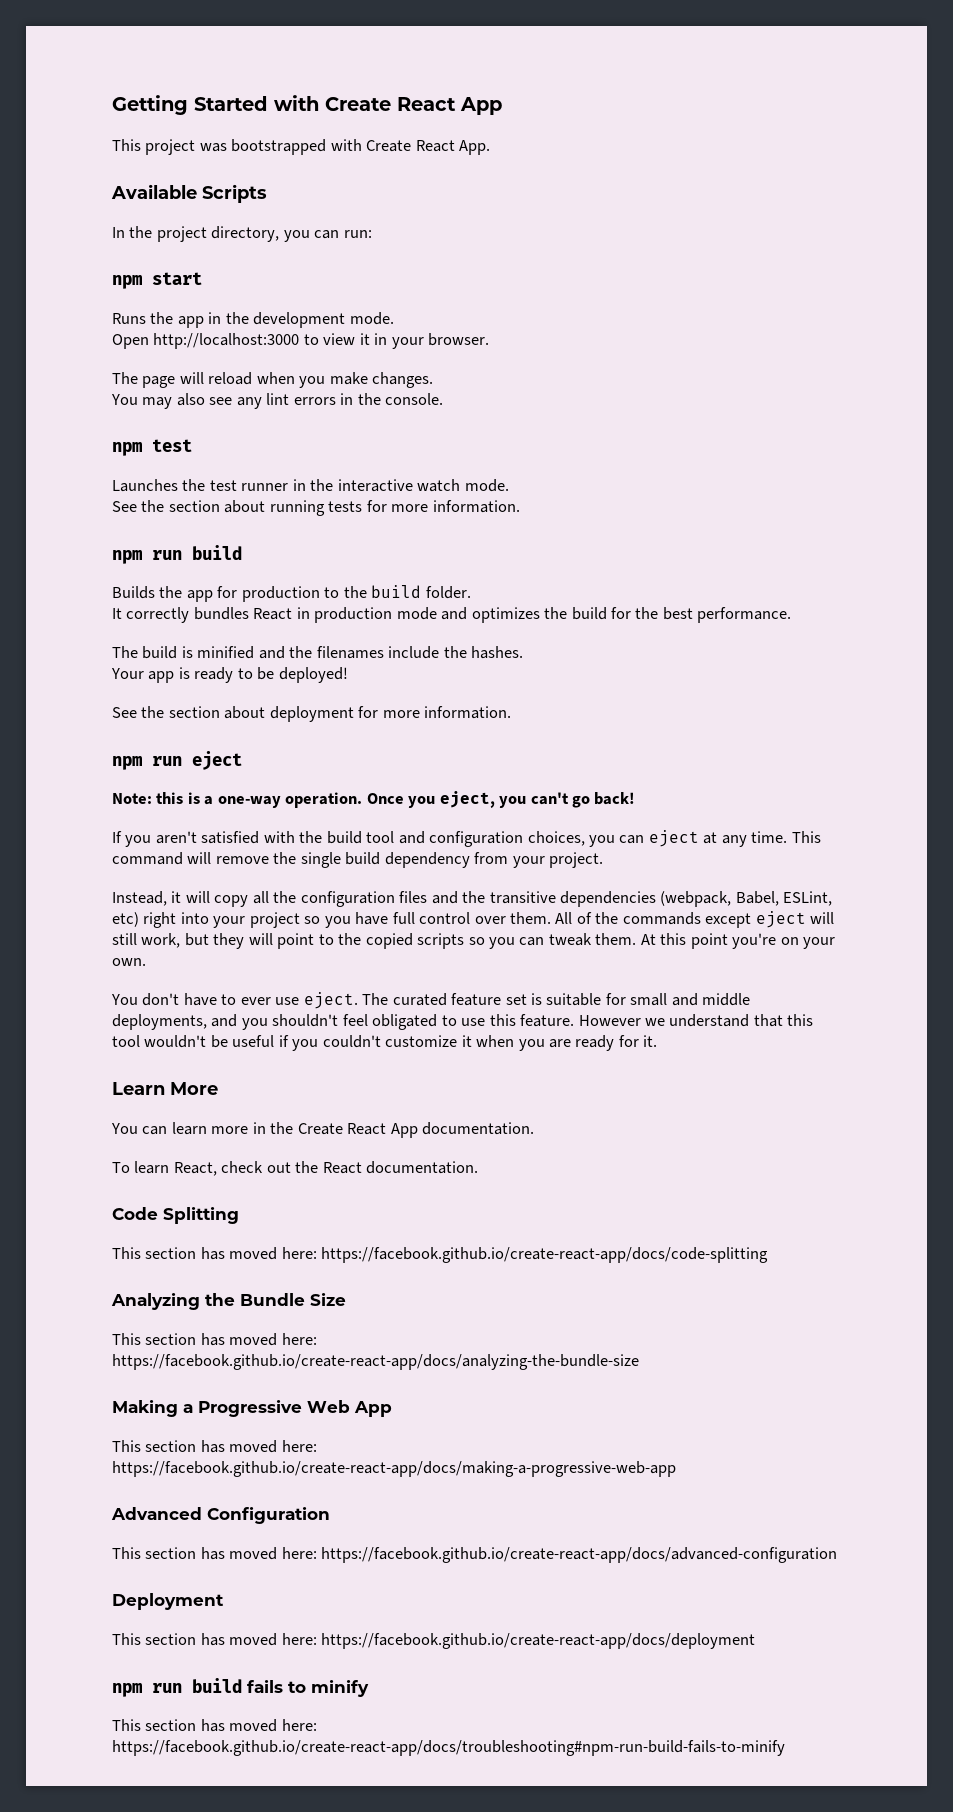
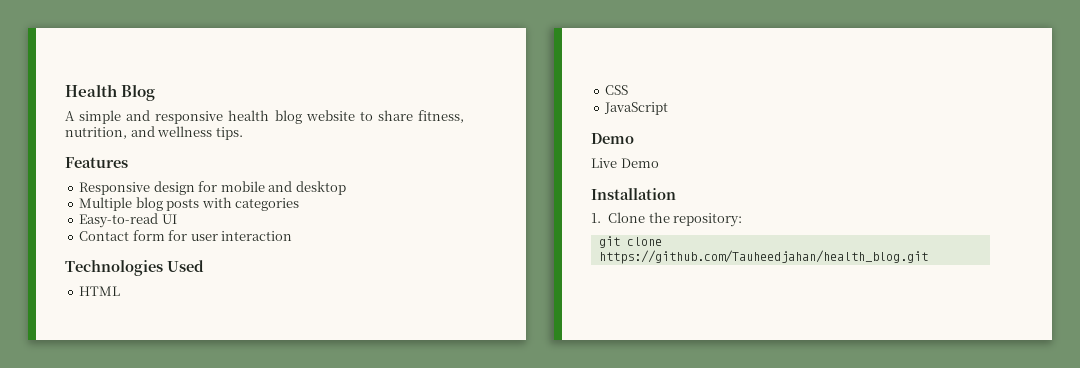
- Getting Started with Create React App
- This project was bootstrapped with Create React App.
- Available Scripts
- In the project directory, you can run:
- npm start
- Runs the app in the development mode.
- Open http://localhost:3000 to view it in your browser.
- The page will reload when you make changes.
- You may also see any lint errors in the console.
- npm test
- Launches the test runner in the interactive watch mode.
- See the section about running tests for more information.
- npm run build
- Builds the app for production to the build folder.
- It correctly bundles React in production mode and optimizes the build for the best performance.
- The build is minified and the filenames include the hashes.
- Your app is ready to be deployed!
- See the section about deployment for more information.
- npm run eject
- Note: this is a one-way operation. Once you eject, you can't go back!
- If you aren't satisfied with the build tool and configuration choices, you can eject at any time. This command will remove the single build dependency from your project.
- Instead, it will copy all the configuration files and the transitive dependencies (webpack, Babel, ESLint, etc) right into your project so you have full control over them. All of the commands except eject will still work, but they will point to the copied scripts so you can tweak them. At this point you're on your own.
- You don't have to ever use eject. The curated feature set is suitable for small and middle deployments, and you shouldn't feel obligated to use this feature. However we understand that this tool wouldn't be useful if you couldn't customize it when you are ready for it.
- Learn More
- You can learn more in the Create React App documentation.
- To learn React, check out the React documentation.
- Code Splitting
- This section has moved here: https://facebook.github.io/create-react-app/docs/code-splitting
- Analyzing the Bundle Size
- This section has moved here: https://facebook.github.io/create-react-app/docs/analyzing-the-bundle-size
- Making a Progressive Web App
- This section has moved here: https://facebook.github.io/create-react-app/docs/making-a-progressive-web-app
- Advanced Configuration
- This section has moved here: https://facebook.github.io/create-react-app/docs/advanced-configuration
- Deployment
- This section has moved here: https://facebook.github.io/create-react-app/docs/deployment
- npm run build fails to minify
- This section has moved here: https://facebook.github.io/create-react-app/docs/troubleshooting#npm-run-build-fails-to-minify
+ Health Blog
+ A simple and responsive health blog website to share fitness, nutrition, and wellness tips.
+ Features
+ Responsive design for mobile and desktop
+ Multiple blog posts with categories
+ Easy-to-read UI
+ Contact form for user interaction
+ Technologies Used
+ HTML
+ CSS
+ JavaScript
+ Demo
+ Live Demo
+ Installation
+ 1. Clone the repository:
+ git clone https://github.com/Tauheedjahan/health_blog.git

